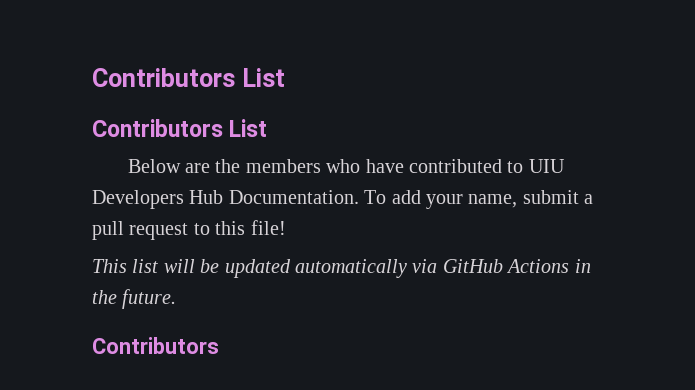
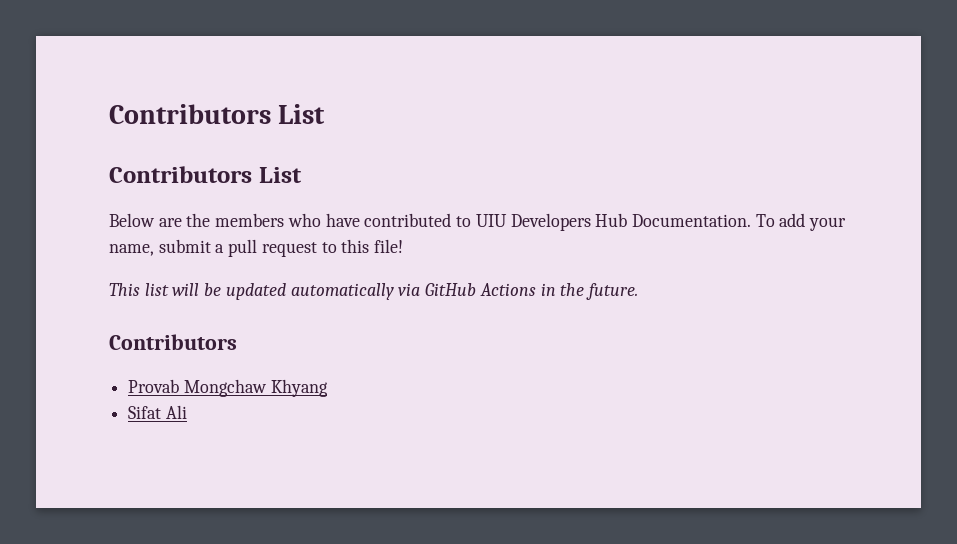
+ Provab Mongchaw Khyang
+ Sifat Ali

